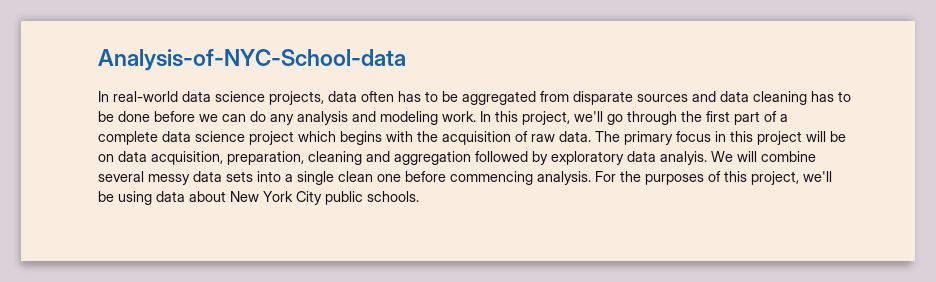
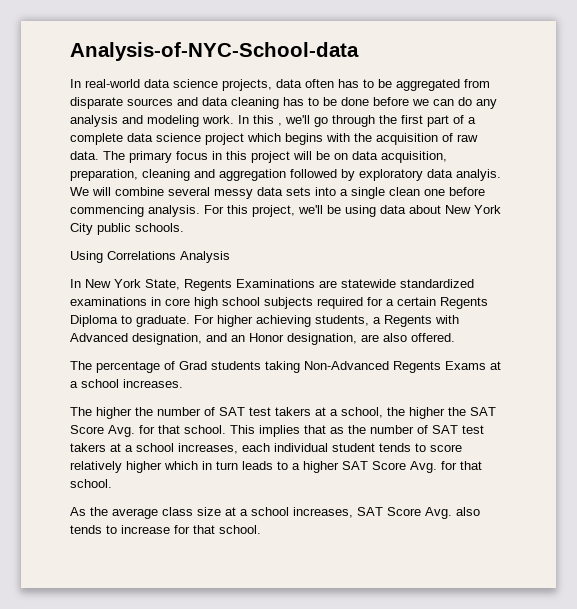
- In this project, we'll go through the first part of a complete data science project which begins with the acquisition of raw data.
+ In this , we'll go through the first part of a complete data science project which begins with the acquisition of raw data.
- For the purposes of this project, we'll be using data about New York City public schools.
+ For this project, we'll be using data about New York City public schools.
+ Using Correlations Analysis
+ In New York State, Regents Examinations are statewide standardized examinations in core high school subjects required for a certain Regents Diploma to graduate. For higher achieving students, a Regents with Advanced designation, and an Honor designation, are also offered.
+ The percentage of Grad students taking Non-Advanced Regents Exams at a school increases.
+ The higher the number of SAT test takers at a school, the higher the SAT Score Avg. for that school. This implies that as the number of SAT test takers at a school increases, each individual student tends to score relatively higher which in turn leads to a higher SAT Score Avg. for that school.
+ As the average class size at a school increases, SAT Score Avg. also tends to increase for that school.

